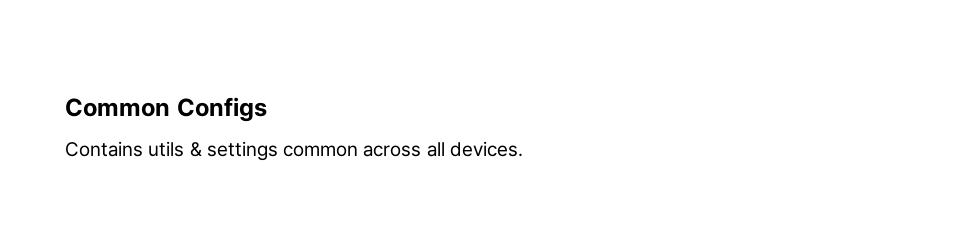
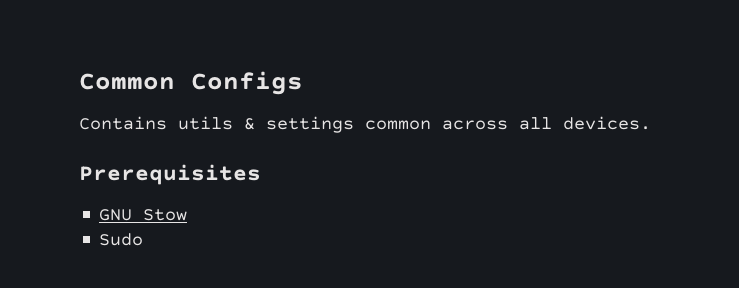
+ Prerequisites
+ GNU Stow
+ Sudo

